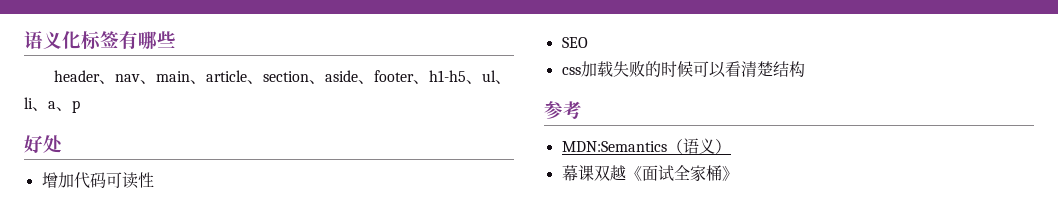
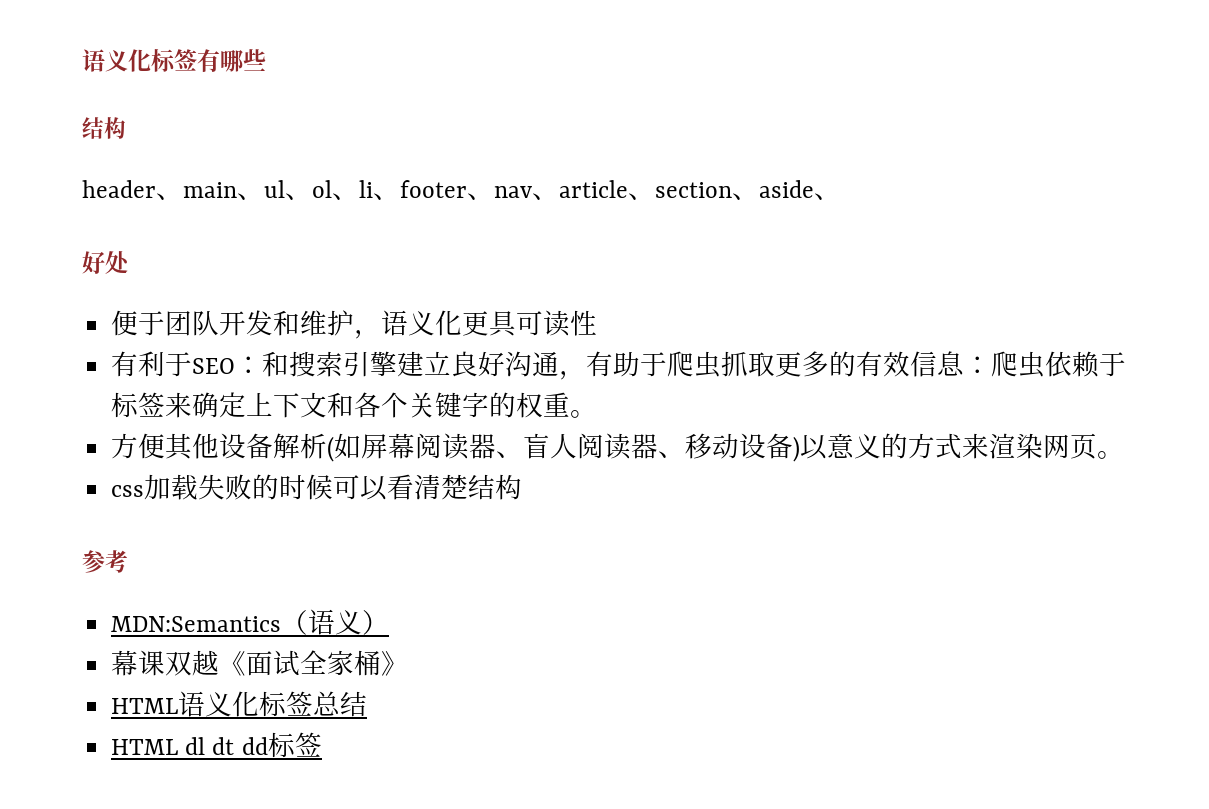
  语义化标签有哪些
+ 结构
- header、nav、main、article、section、aside、footer、h1-h5、ul、li、a、p
+ header、main、ul、ol、li、footer、nav、article、section、aside、
  好处
- 增加代码可读性
+ 便于团队开发和维护，语义化更具可读性
- SEO
+ 有利于SEO：和搜索引擎建立良好沟通，有助于爬虫抓取更多的有效信息：爬虫依赖于标签来确定上下文和各个关键字的权重。
+ 方便其他设备解析(如屏幕阅读器、盲人阅读器、移动设备)以意义的方式来渲染网页。
+ HTML语义化标签总结
+ HTML dl dt dd标签

